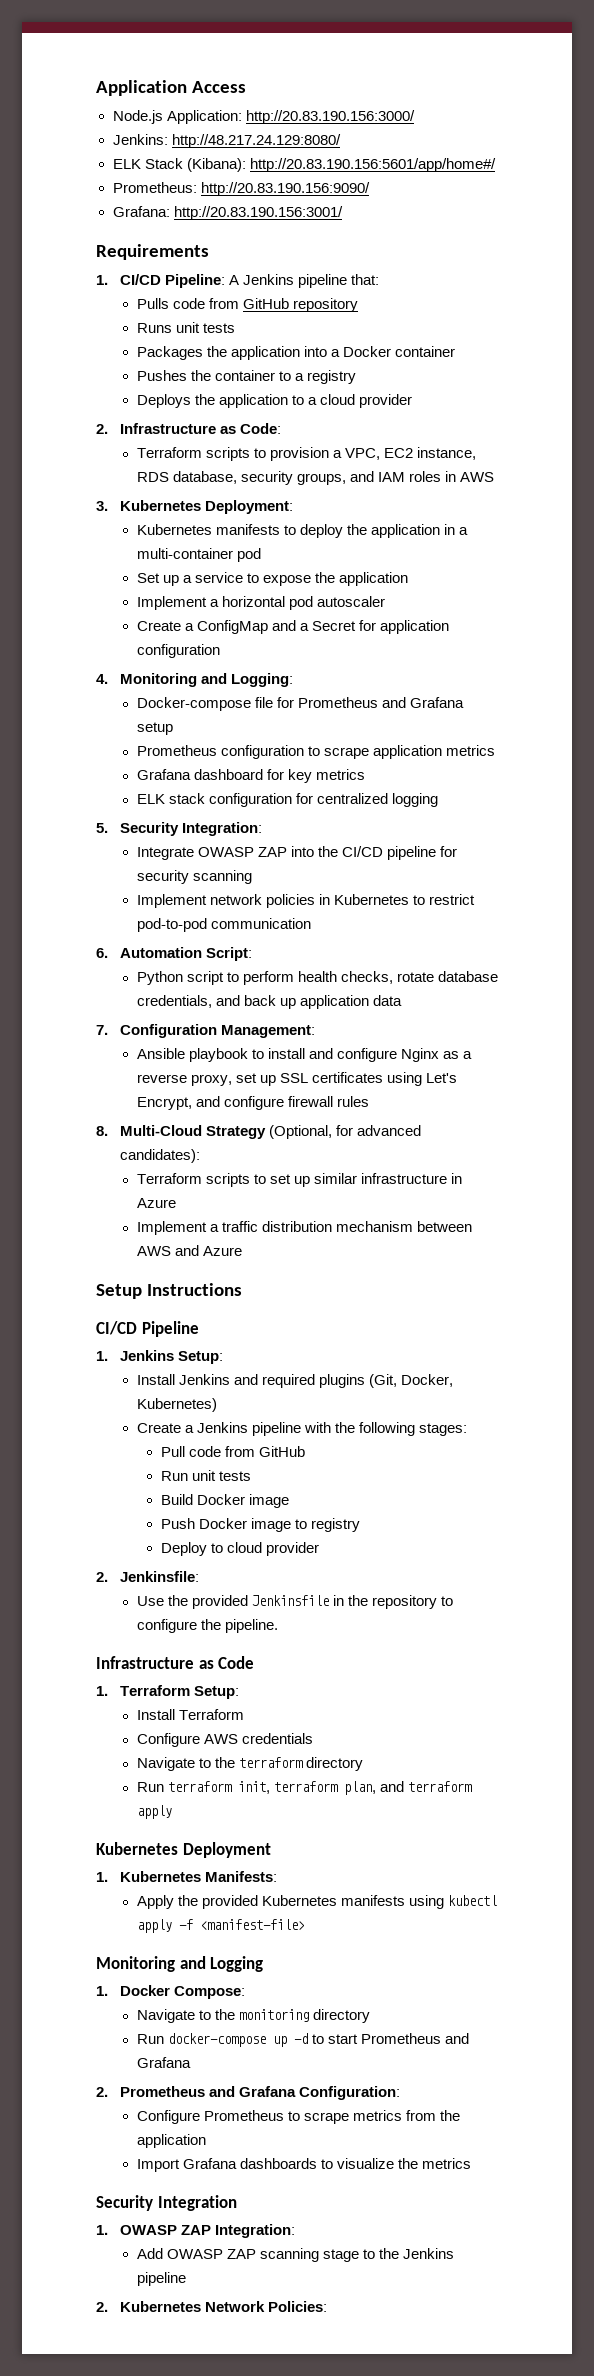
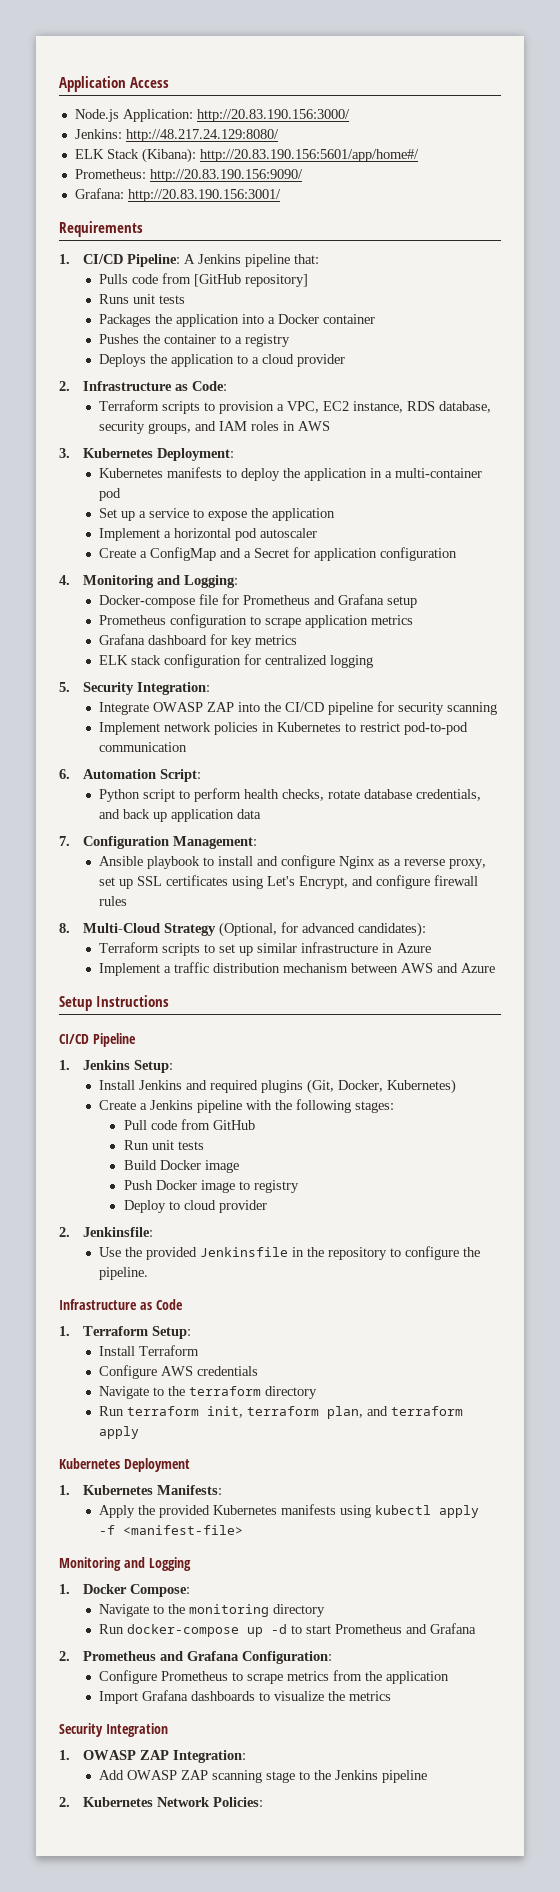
- Pulls code from GitHub repository
+ Pulls code from [GitHub repository]

